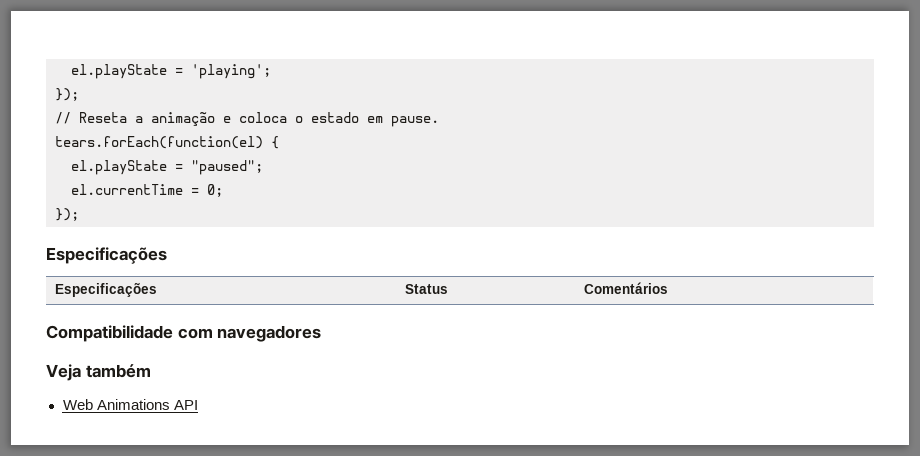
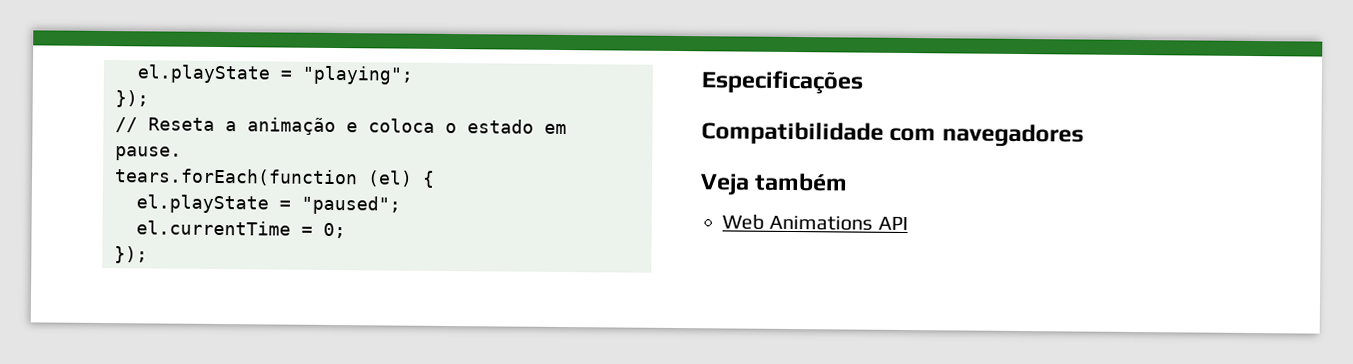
- el.playState = 'playing';
+ el.playState = "playing";
- tears.forEach(function(el) {
+ tears.forEach(function (el) {
- Especificações | Status | Comentários

